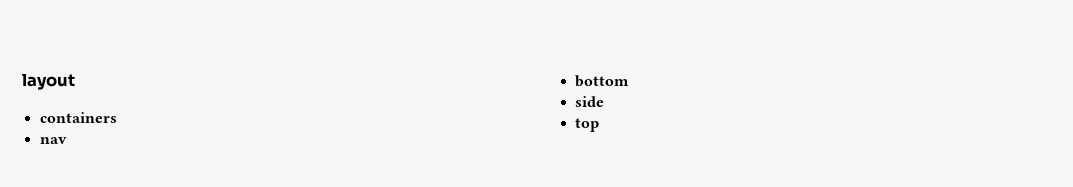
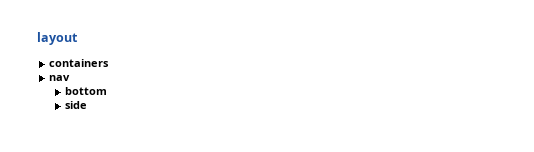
- top

